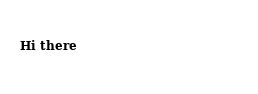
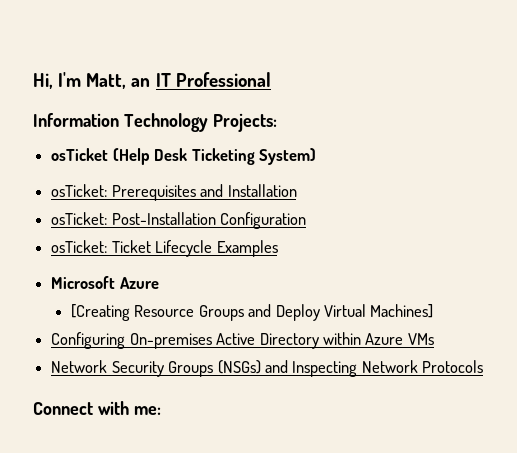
- Hi there
+ Hi, I'm Matt, an IT Professional
+ Information Technology Projects:
+ osTicket (Help Desk Ticketing System)
+ osTicket: Prerequisites and Installation
+ osTicket: Post-Installation Configuration
+ osTicket: Ticket Lifecycle Examples
+ Microsoft Azure
+ [Creating Resource Groups and Deploy Virtual Machines]
+ Configuring On-premises Active Directory within Azure VMs
+ Network Security Groups (NSGs) and Inspecting Network Protocols
+ Connect with me:

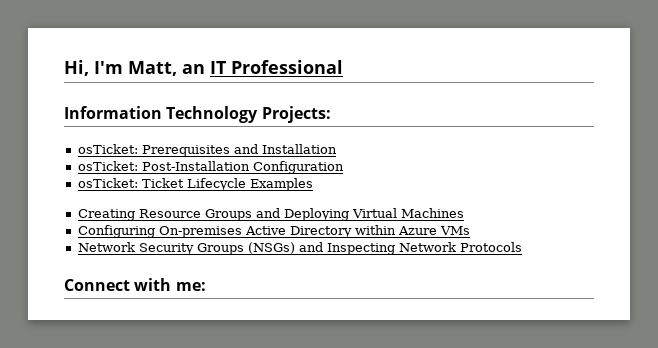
- osTicket (Help Desk Ticketing System)
- Microsoft Azure
- [Creating Resource Groups and Deploy Virtual Machines]
+ Creating Resource Groups and Deploying Virtual Machines

